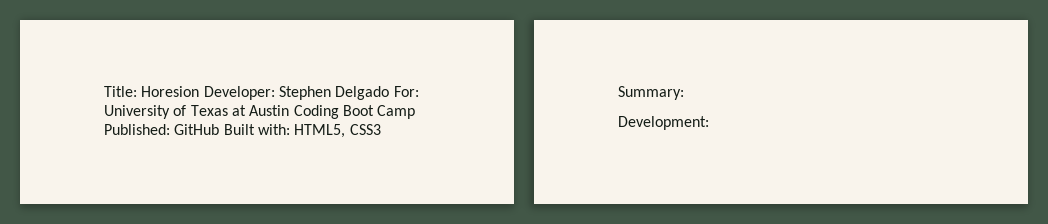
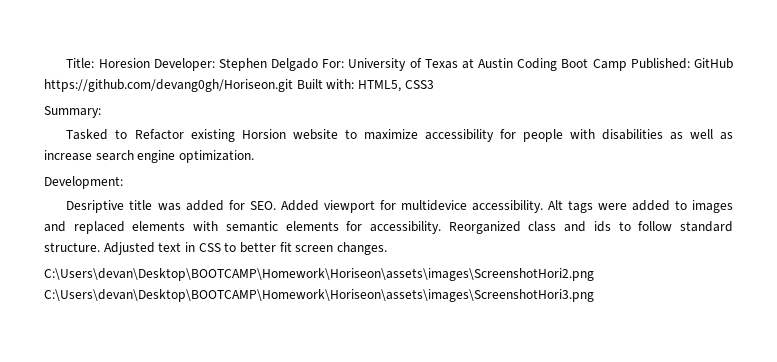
- Title: Horesion Developer: Stephen Delgado For: University of Texas at Austin Coding Boot Camp Published: GitHub Built with: HTML5, CSS3
+ Title: Horesion Developer: Stephen Delgado For: University of Texas at Austin Coding Boot Camp Published: GitHub https://github.com/devang0gh/Horiseon.git Built with: HTML5, CSS3
+ Tasked to Refactor existing Horsion website to maximize accessibility for people with disabilities as well as increase search engine optimization.
  Development:
+ Desriptive title was added for SEO. Added viewport for multidevice accessibility. Alt tags were added to images and replaced elements with semantic elements for accessibility. Reorganized class and ids to follow standard structure. Adjusted text in CSS to better fit screen changes.
+ C:\Users\devan\Desktop\BOOTCAMP\Homework\Horiseon\assets\images\ScreenshotHori2.png C:\Users\devan\Desktop\BOOTCAMP\Homework\Horiseon\assets\images\ScreenshotHori3.png

